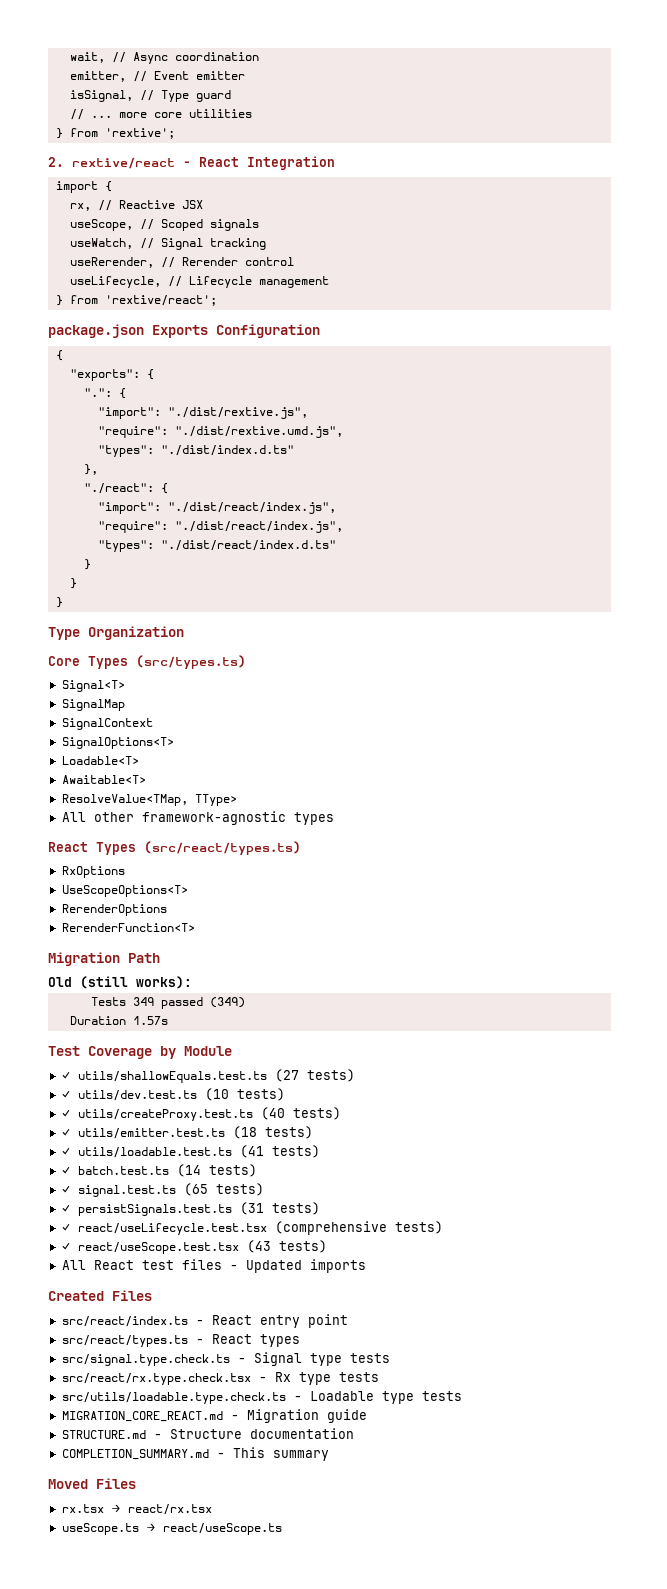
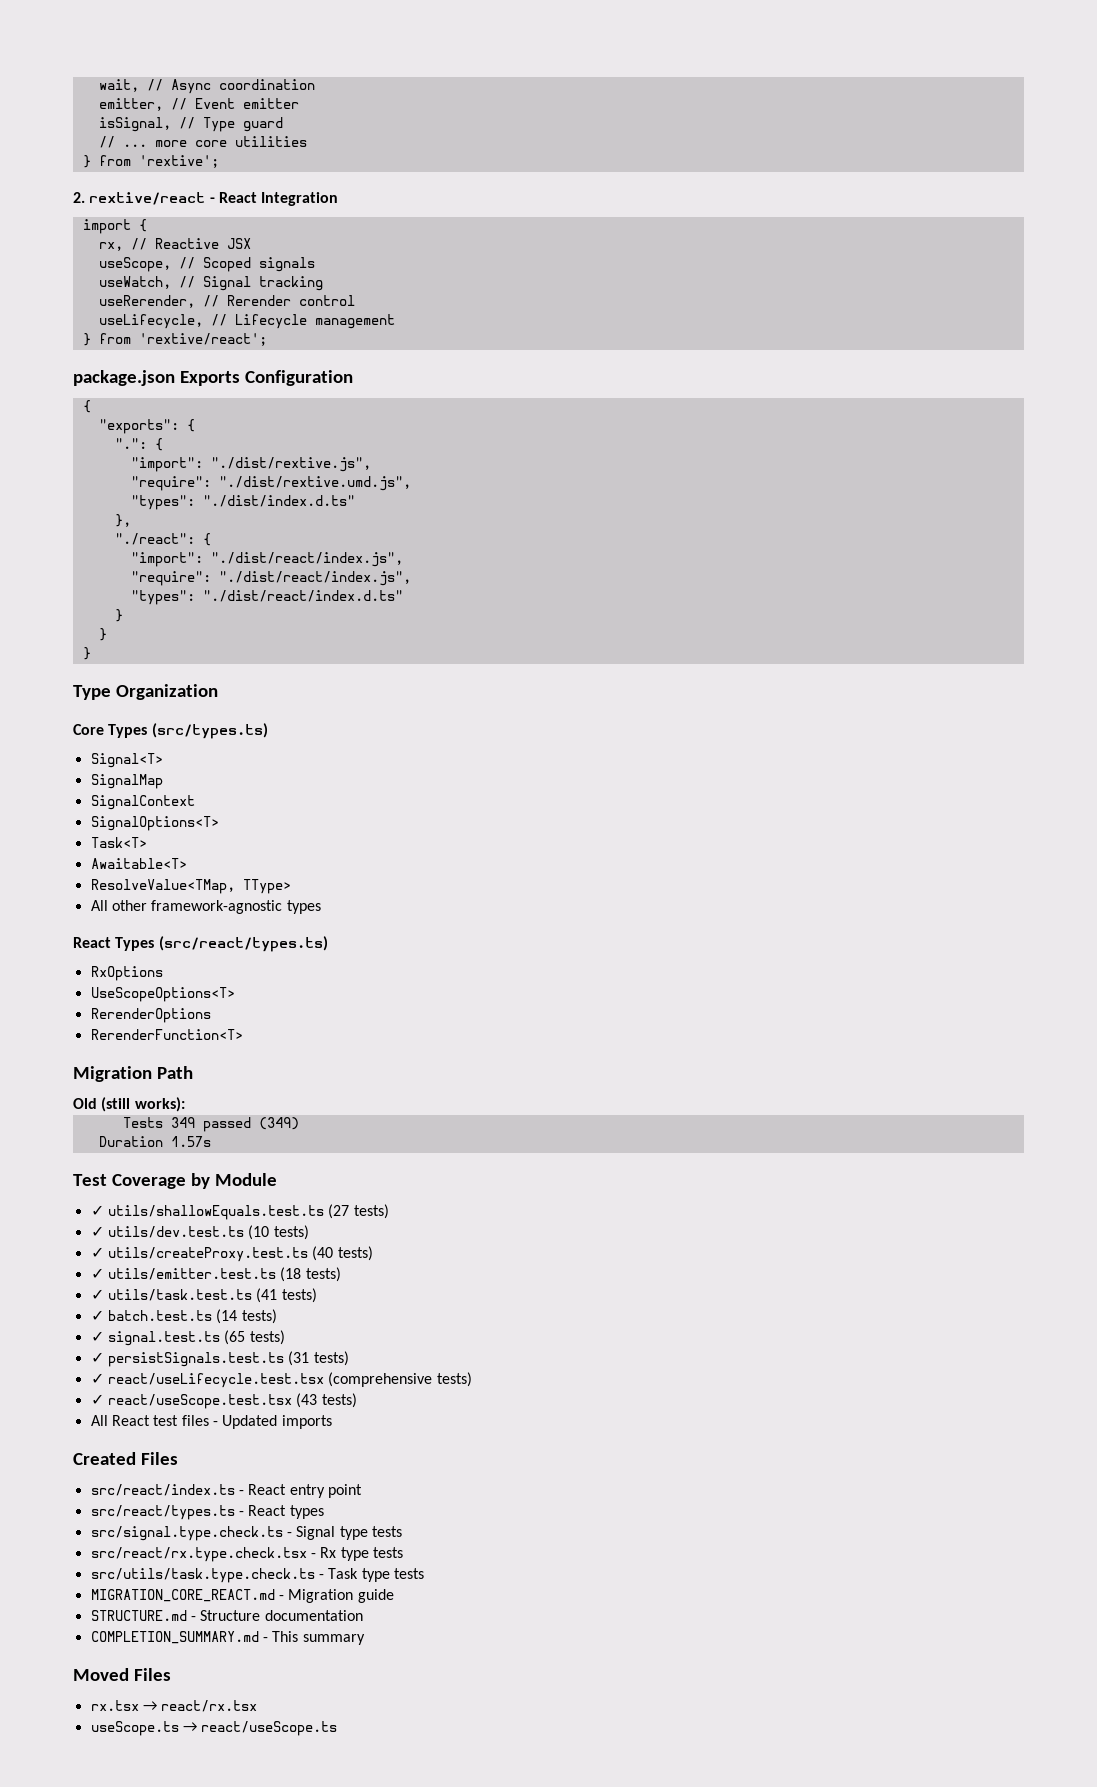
- Loadable<T>
+ Task<T>
- ✓ utils/loadable.test.ts (41 tests)
+ ✓ utils/task.test.ts (41 tests)
- src/utils/loadable.type.check.ts - Loadable type tests
+ src/utils/task.type.check.ts - Task type tests

